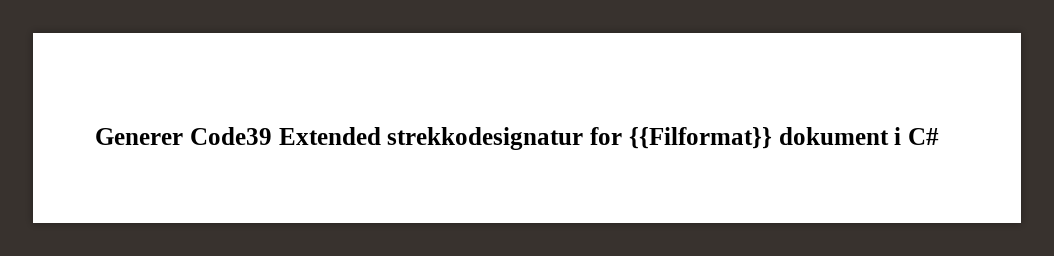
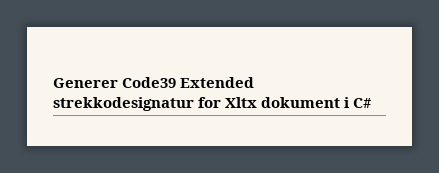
- Generer Code39 Extended strekkodesignatur for {{Filformat}} dokument i C#
+ Generer Code39 Extended strekkodesignatur for Xltx dokument i C#

